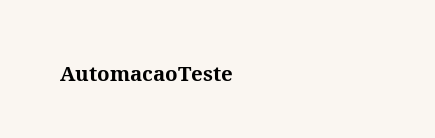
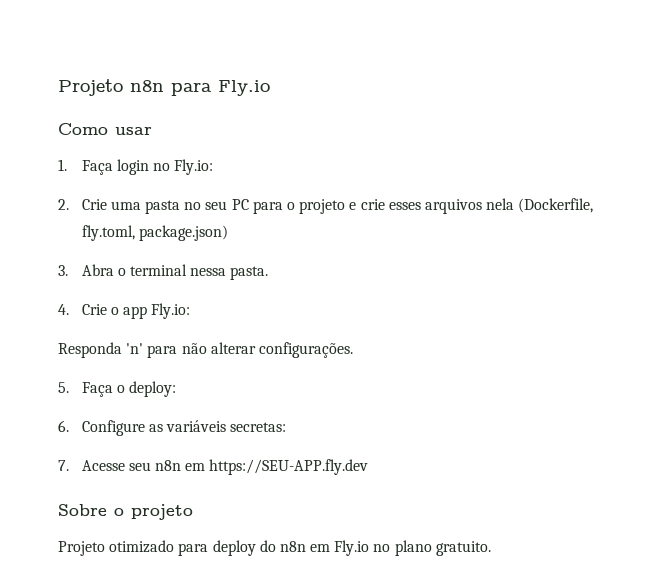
- AutomacaoTeste
+ Projeto n8n para Fly.io
+ Como usar
+ 1. Faça login no Fly.io:
+ 2. Crie uma pasta no seu PC para o projeto e crie esses arquivos nela (Dockerfile, fly.toml, package.json)
+ 3. Abra o terminal nessa pasta.
+ 4. Crie o app Fly.io:
+ Responda 'n' para não alterar configurações.
+ 5. Faça o deploy:
+ 6. Configure as variáveis secretas:
+ 7. Acesse seu n8n em https://SEU-APP.fly.dev
+ Sobre o projeto
+ Projeto otimizado para deploy do n8n em Fly.io no plano gratuito.

